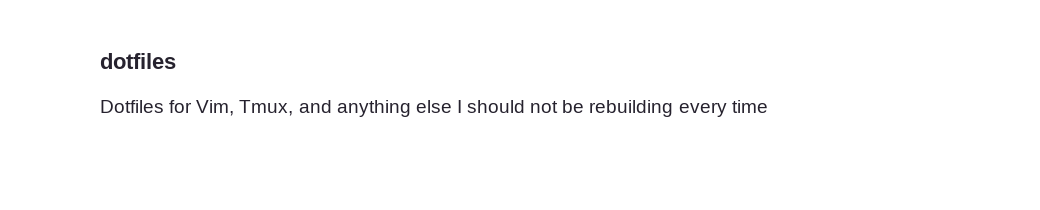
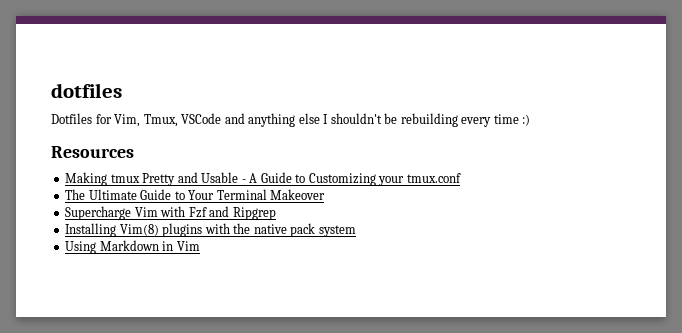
- Dotfiles for Vim, Tmux, and anything else I should not be rebuilding every time
+ Dotfiles for Vim, Tmux, VSCode and anything else I shouldn't be rebuilding every time :)
+ Resources
+ Making tmux Pretty and Usable - A Guide to Customizing your tmux.conf
+ The Ultimate Guide to Your Terminal Makeover
+ Supercharge Vim with Fzf and Ripgrep
+ Installing Vim(8) plugins with the native pack system
+ Using Markdown in Vim

